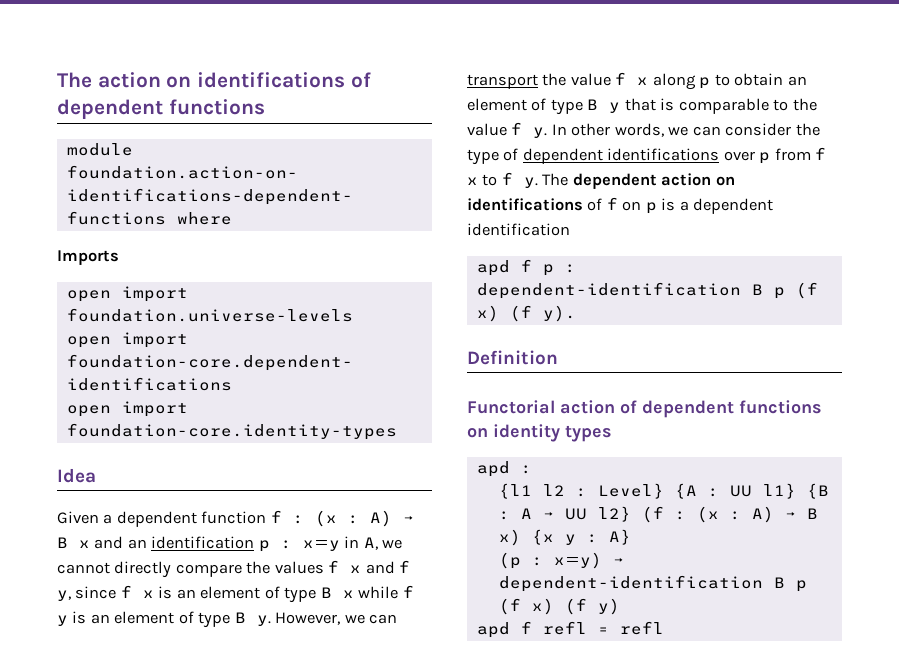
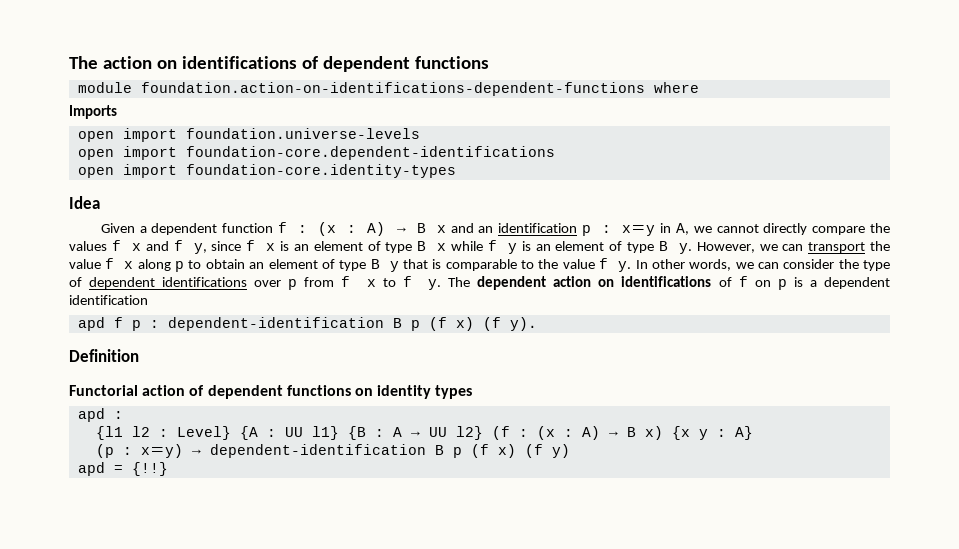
- apd f refl = refl
+ apd = {!!}

